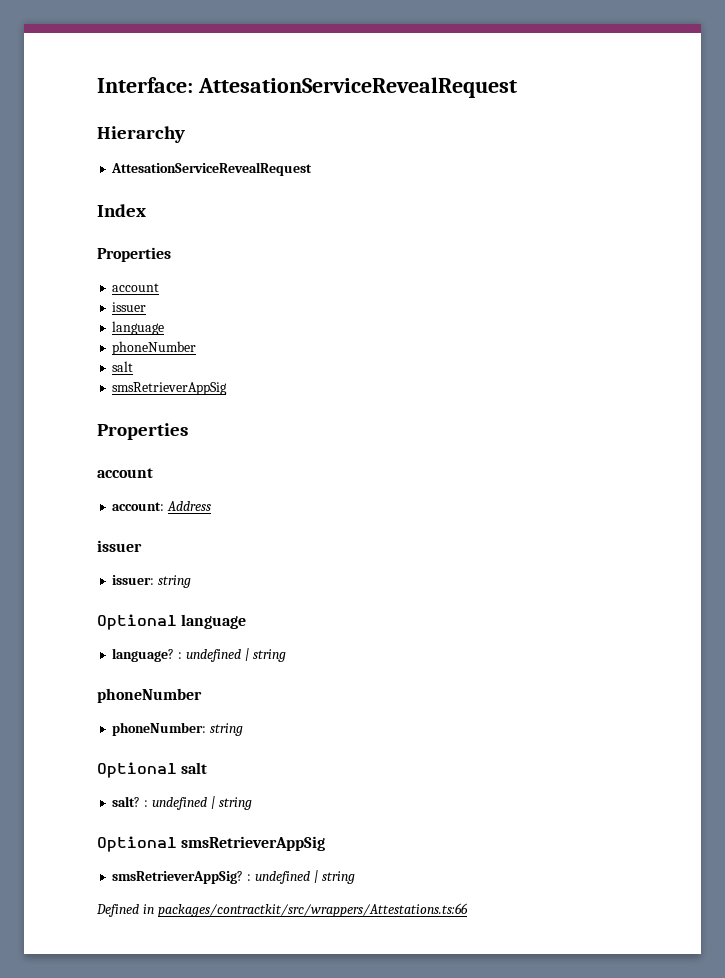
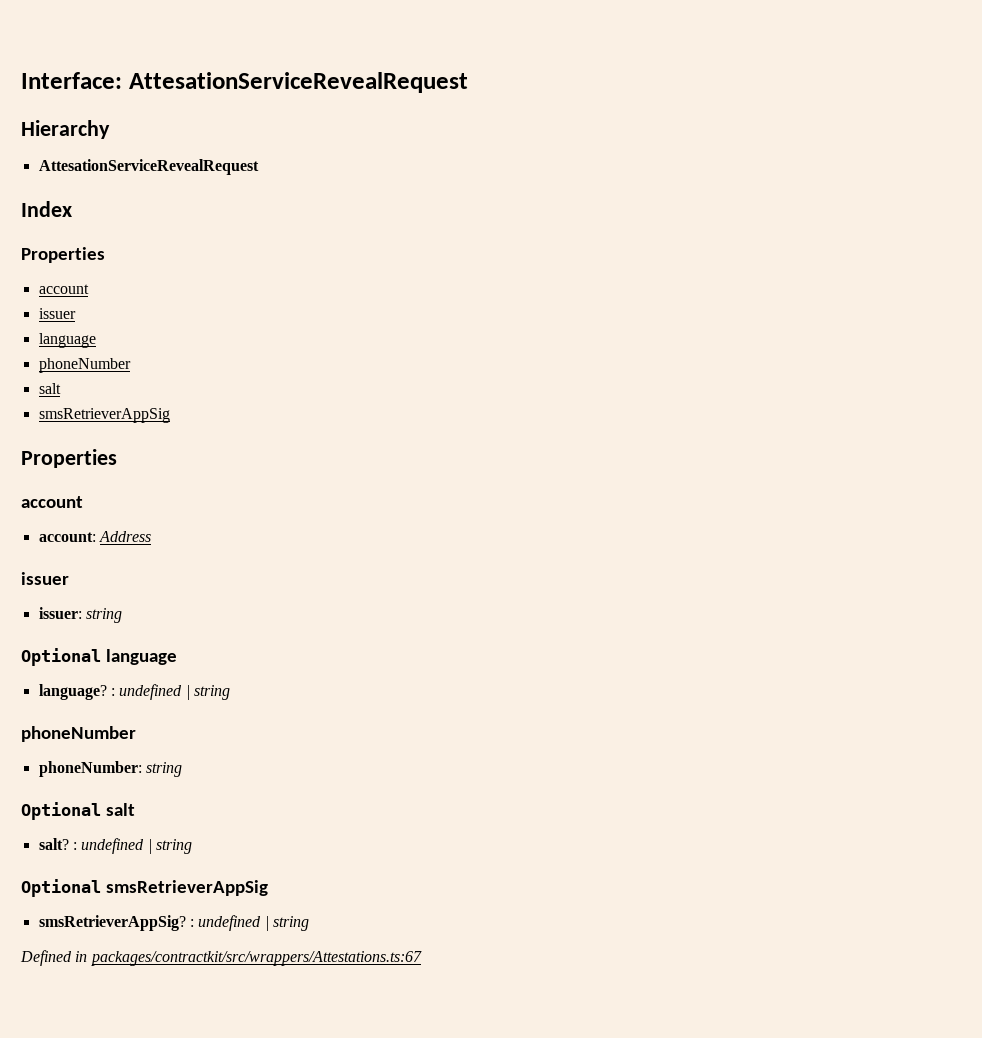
- Defined in packages/contractkit/src/wrappers/Attestations.ts:66
+ Defined in packages/contractkit/src/wrappers/Attestations.ts:67

